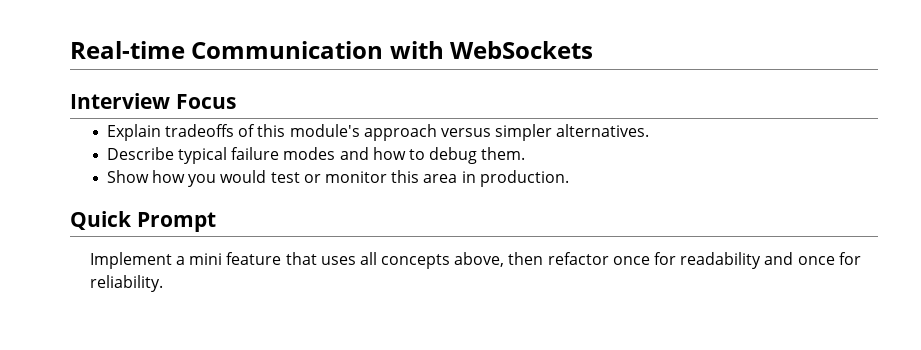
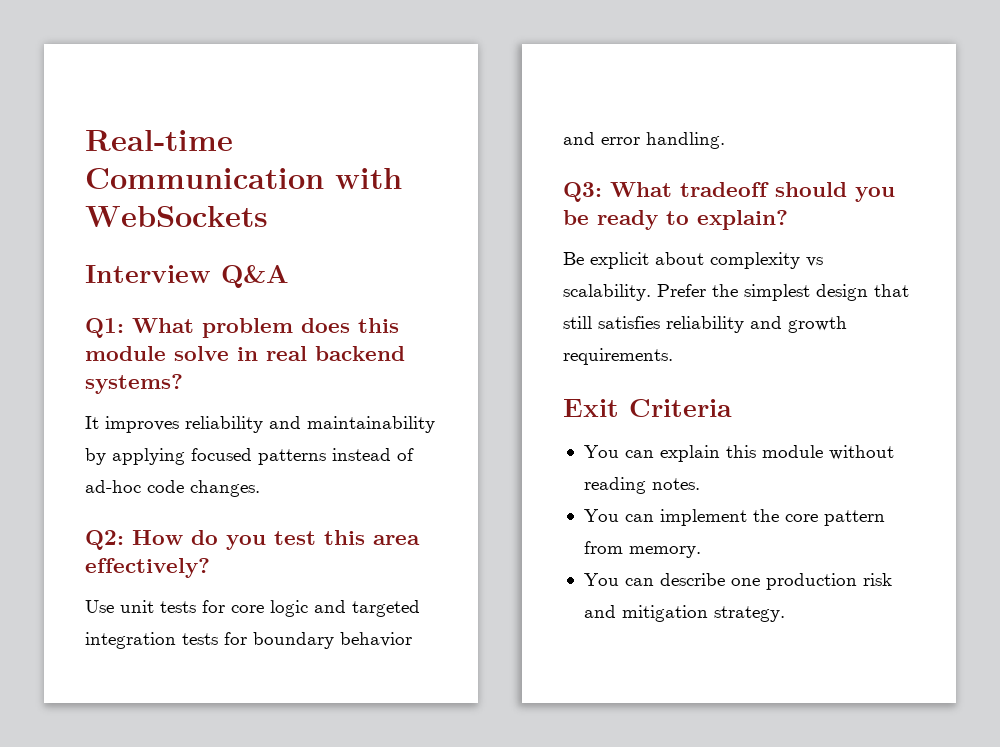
- Interview Focus
- Explain tradeoffs of this module's approach versus simpler alternatives.
- Describe typical failure modes and how to debug them.
- Show how you would test or monitor this area in production.
- Quick Prompt
- Implement a mini feature that uses all concepts above, then refactor once for readability and once for reliability.
+ Interview Q&A
+ Q1: What problem does this module solve in real backend systems?
+ It improves reliability and maintainability by applying focused patterns instead of ad-hoc code changes.
+ Q2: How do you test this area effectively?
+ Use unit tests for core logic and targeted integration tests for boundary behavior and error handling.
+ Q3: What tradeoff should you be ready to explain?
+ Be explicit about complexity vs scalability. Prefer the simplest design that still satisfies reliability and growth requirements.
+ Exit Criteria
+ You can explain this module without reading notes.
+ You can implement the core pattern from memory.
+ You can describe one production risk and mitigation strategy.

